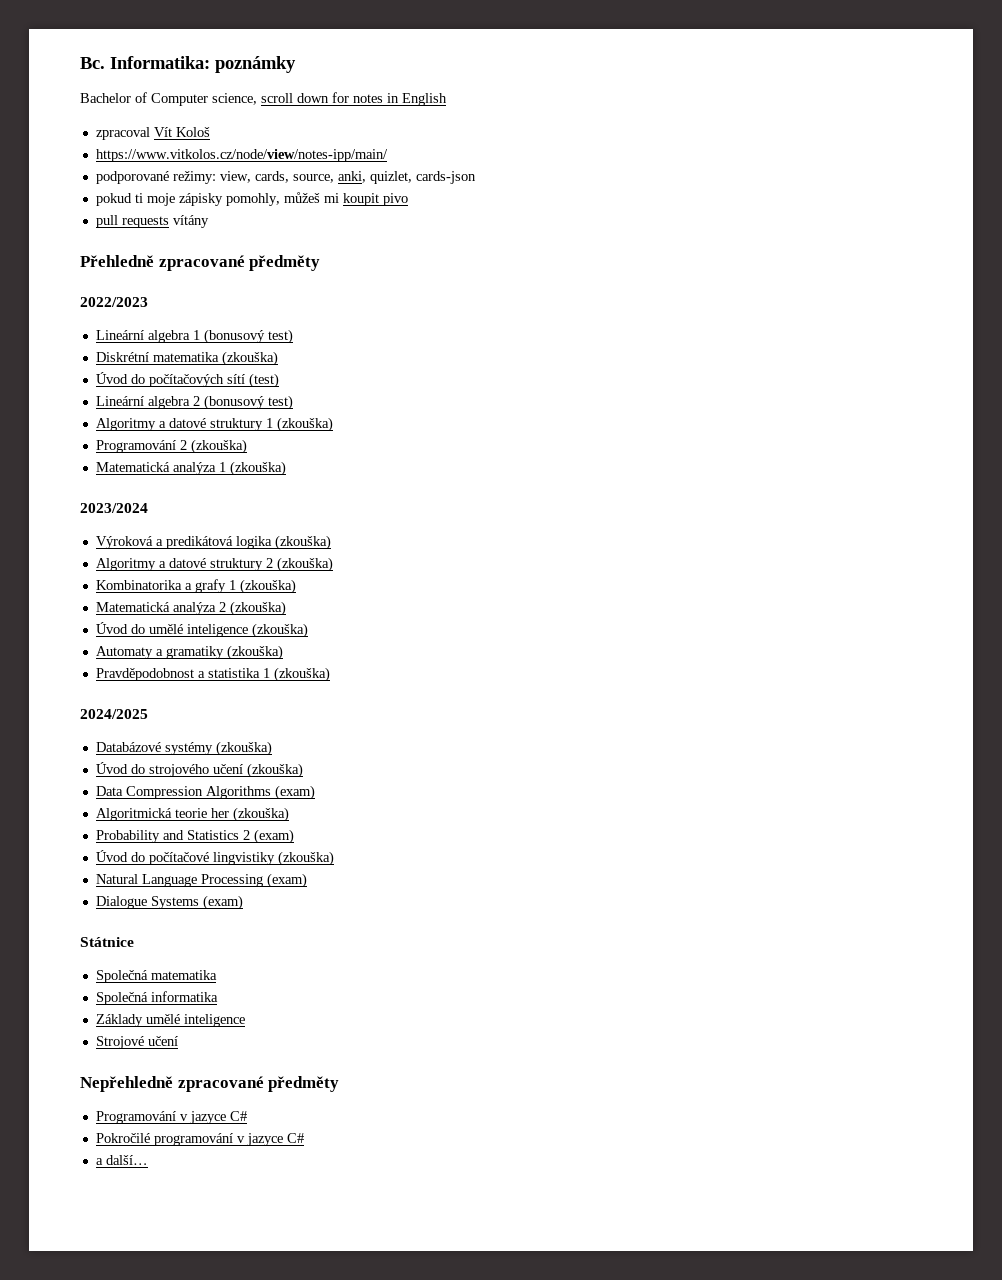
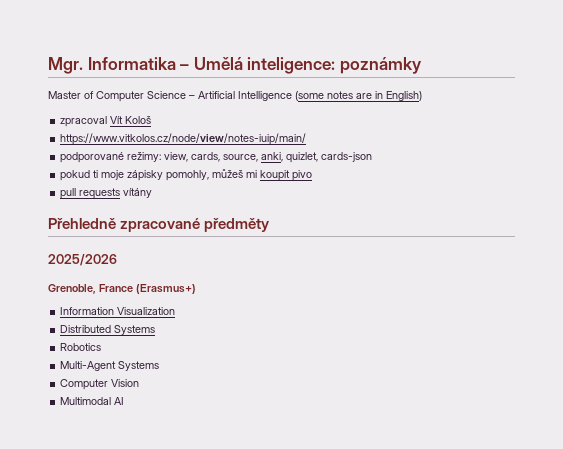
- Bc. Informatika: poznámky
+ Mgr. Informatika – Umělá inteligence: poznámky
- Bachelor of Computer science, scroll down for notes in English
+ Master of Computer Science – Artificial Intelligence (some notes are in English)
- https://www.vitkolos.cz/node/view/notes-ipp/main/
+ https://www.vitkolos.cz/node/view/notes-iuip/main/
- 2022/2023
- Lineární algebra 1 (bonusový test)
- Diskrétní matematika (zkouška)
- Úvod do počítačových sítí (test)
- Lineární algebra 2 (bonusový test)
- Algoritmy a datové struktury 1 (zkouška)
- Programování 2 (zkouška)
- Matematická analýza 1 (zkouška)
- 2023/2024
- Výroková a predikátová logika (zkouška)
- Algoritmy a datové struktury 2 (zkouška)
- Kombinatorika a grafy 1 (zkouška)
- Matematická analýza 2 (zkouška)
- Úvod do umělé inteligence (zkouška)
- Automaty a gramatiky (zkouška)
- Pravděpodobnost a statistika 1 (zkouška)
- 2024/2025
- Databázové systémy (zkouška)
- Úvod do strojového učení (zkouška)
- Data Compression Algorithms (exam)
- Algoritmická teorie her (zkouška)
- Probability and Statistics 2 (exam)
- Úvod do počítačové lingvistiky (zkouška)
- Natural Language Processing (exam)
- Dialogue Systems (exam)
- Státnice
- Společná matematika
- Společná informatika
- Základy umělé inteligence
- Strojové učení
- Nepřehledně zpracované předměty
- Programování v jazyce C#
- Pokročilé programování v jazyce C#
- a další…
+ 2025/2026
+ Grenoble, France (Erasmus+)
+ Information Visualization
+ Distributed Systems
+ Robotics
+ Multi-Agent Systems
+ Computer Vision
+ Multimodal AI

